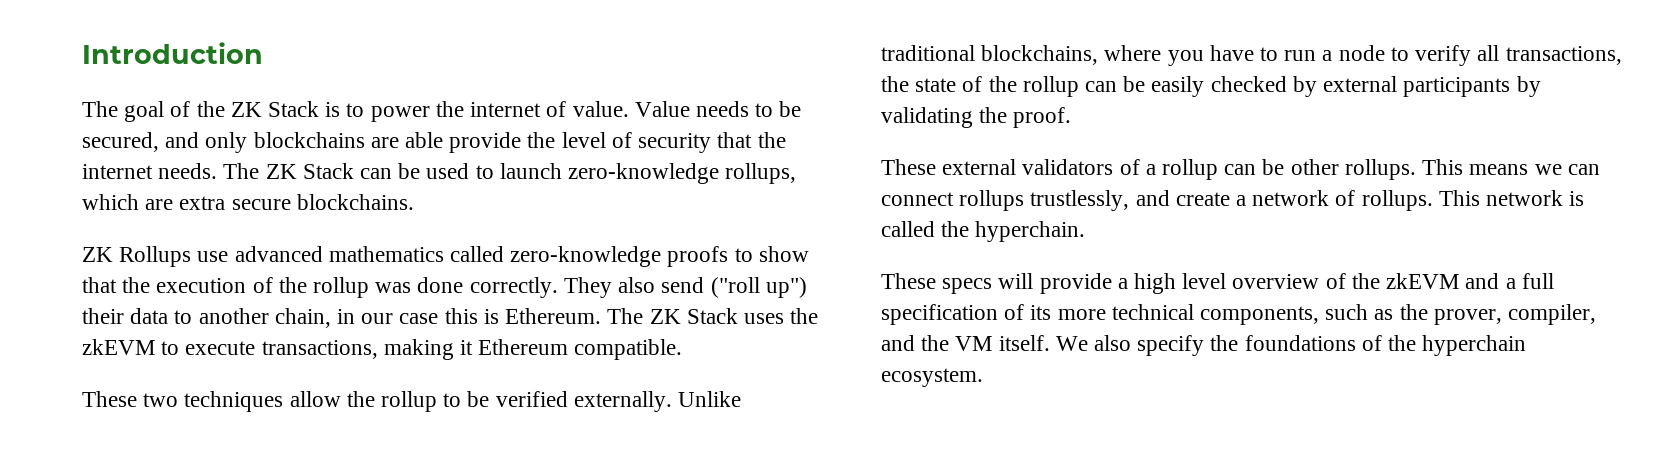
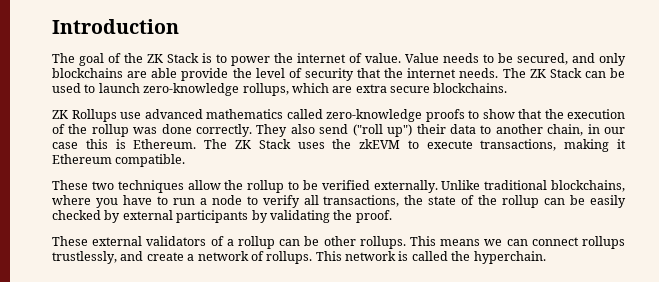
- These specs will provide a high level overview of the zkEVM and a full specification of its more technical components, such as the prover, compiler, and the VM itself. We also specify the foundations of the hyperchain ecosystem.

